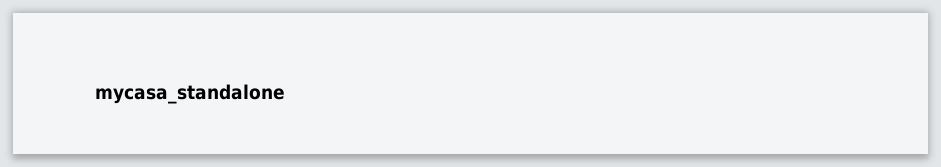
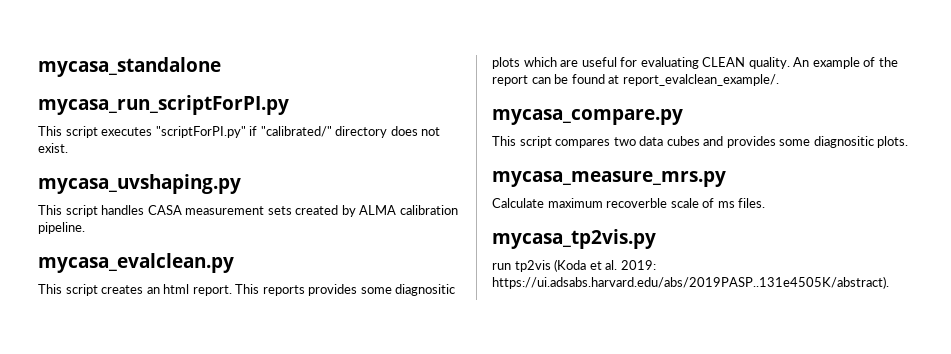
+ mycasa_run_scriptForPI.py
+ This script executes "scriptForPI.py" if "calibrated/" directory does not exist.
+ mycasa_uvshaping.py
+ This script handles CASA measurement sets created by ALMA calibration pipeline.
+ mycasa_evalclean.py
+ This script creates an html report. This reports provides some diagnositic plots which are useful for evaluating CLEAN quality. An example of the report can be found at report_evalclean_example/.
+ mycasa_compare.py
+ This script compares two data cubes and provides some diagnositic plots.
+ mycasa_measure_mrs.py
+ Calculate maximum recoverble scale of ms files.
+ mycasa_tp2vis.py
+ run tp2vis (Koda et al. 2019: https://ui.adsabs.harvard.edu/abs/2019PASP..131e4505K/abstract).

